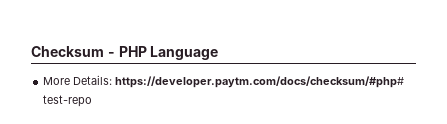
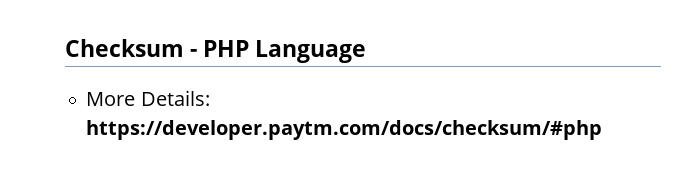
- More Details: https://developer.paytm.com/docs/checksum/#php# test-repo
+ More Details: https://developer.paytm.com/docs/checksum/#php

